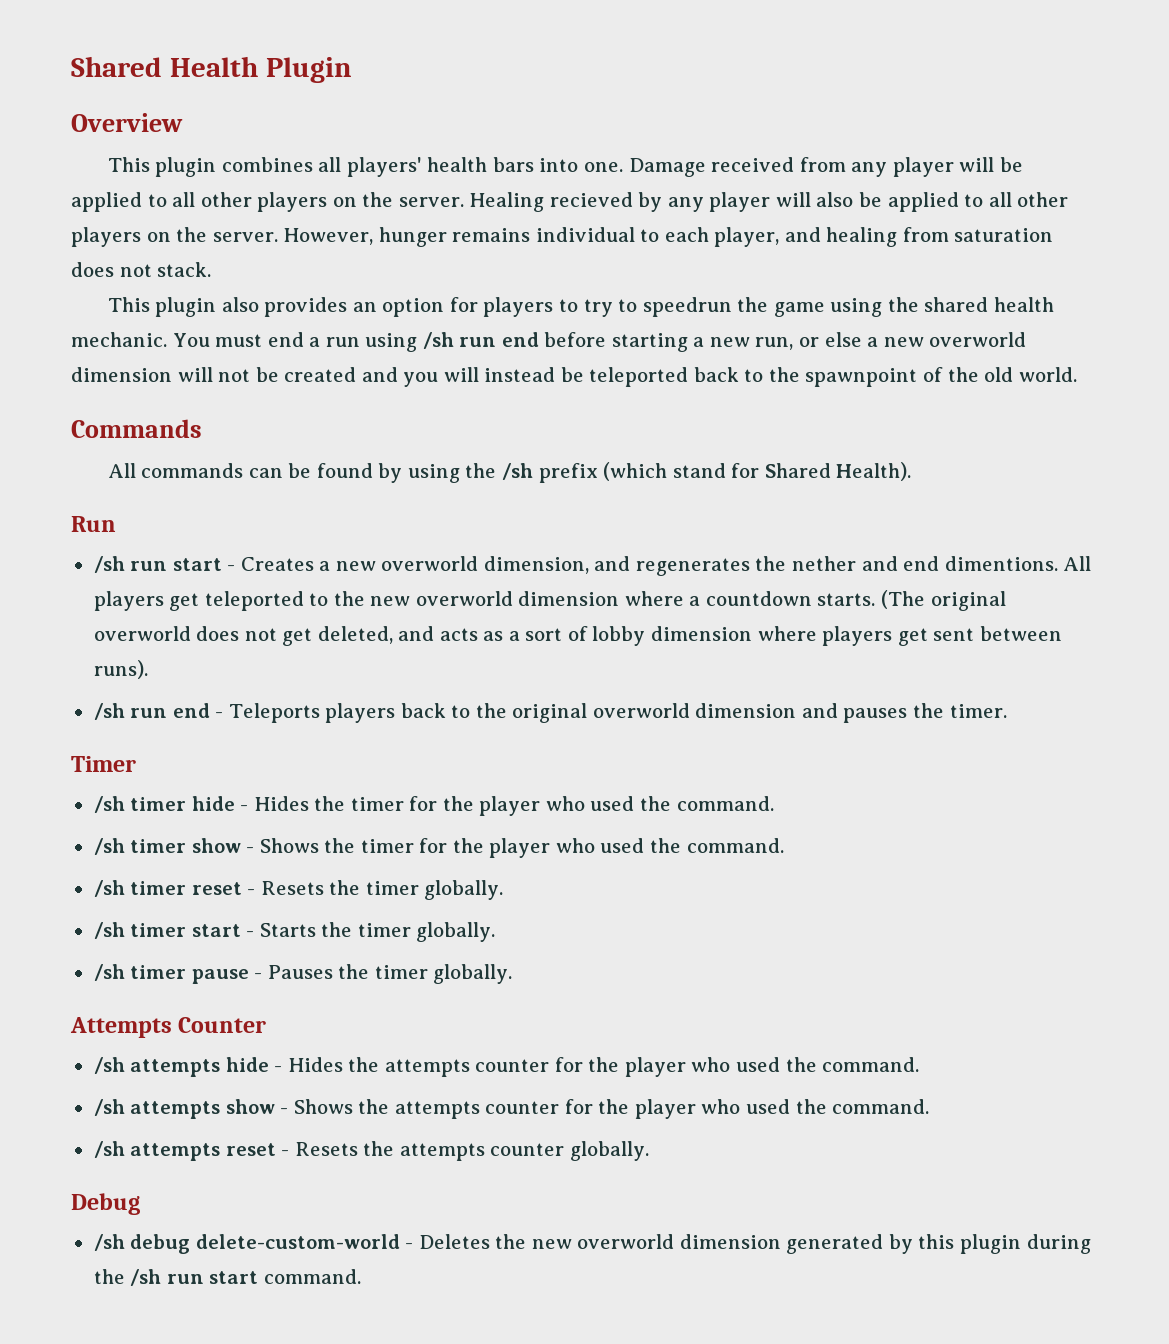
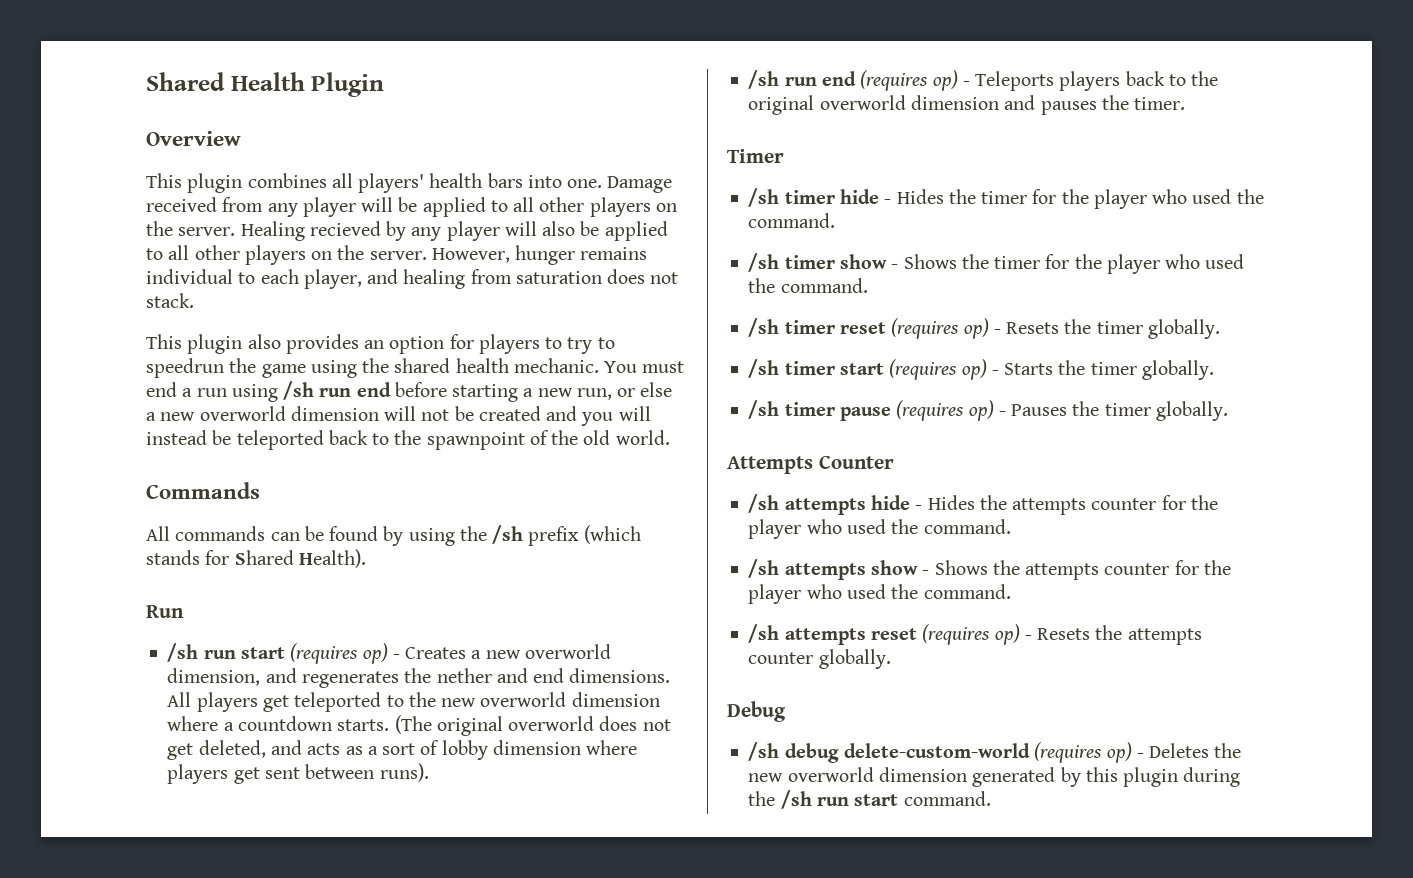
- All commands can be found by using the /sh prefix (which stand for Shared Health).
+ All commands can be found by using the /sh prefix (which stands for Shared Health).
- /sh run start - Creates a new overworld dimension, and regenerates the nether and end dimentions.
+ /sh run start (requires op) - Creates a new overworld dimension, and regenerates the nether and end dimensions.
- /sh run end - Teleports players back to the original overworld dimension and pauses the timer.
+ /sh run end (requires op) - Teleports players back to the original overworld dimension and pauses the timer.
- /sh timer reset - Resets the timer globally.
+ /sh timer reset (requires op) - Resets the timer globally.
- /sh timer start - Starts the timer globally.
+ /sh timer start (requires op) - Starts the timer globally.
- /sh timer pause - Pauses the timer globally.
+ /sh timer pause (requires op) - Pauses the timer globally.
- /sh attempts reset - Resets the attempts counter globally.
+ /sh attempts reset (requires op) - Resets the attempts counter globally.
- /sh debug delete-custom-world - Deletes the new overworld dimension generated by this plugin during the /sh run start command.
+ /sh debug delete-custom-world (requires op) - Deletes the new overworld dimension generated by this plugin during the /sh run start command.

